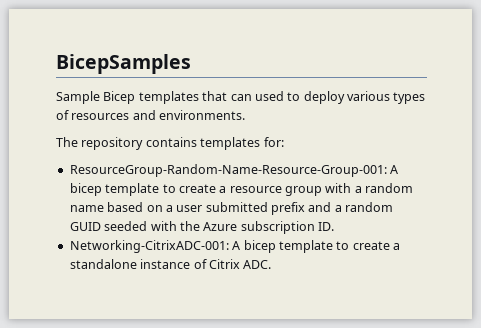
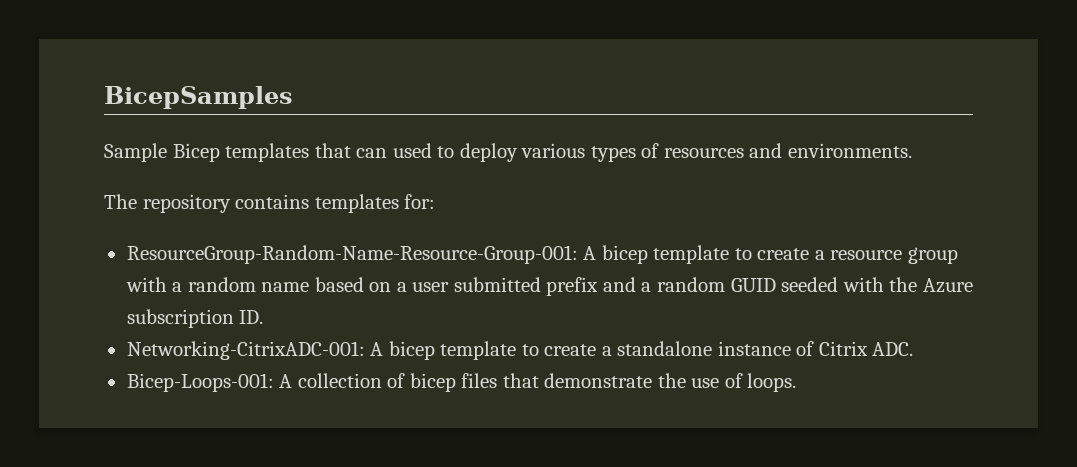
+ Bicep-Loops-001: A collection of bicep files that demonstrate the use of loops.

